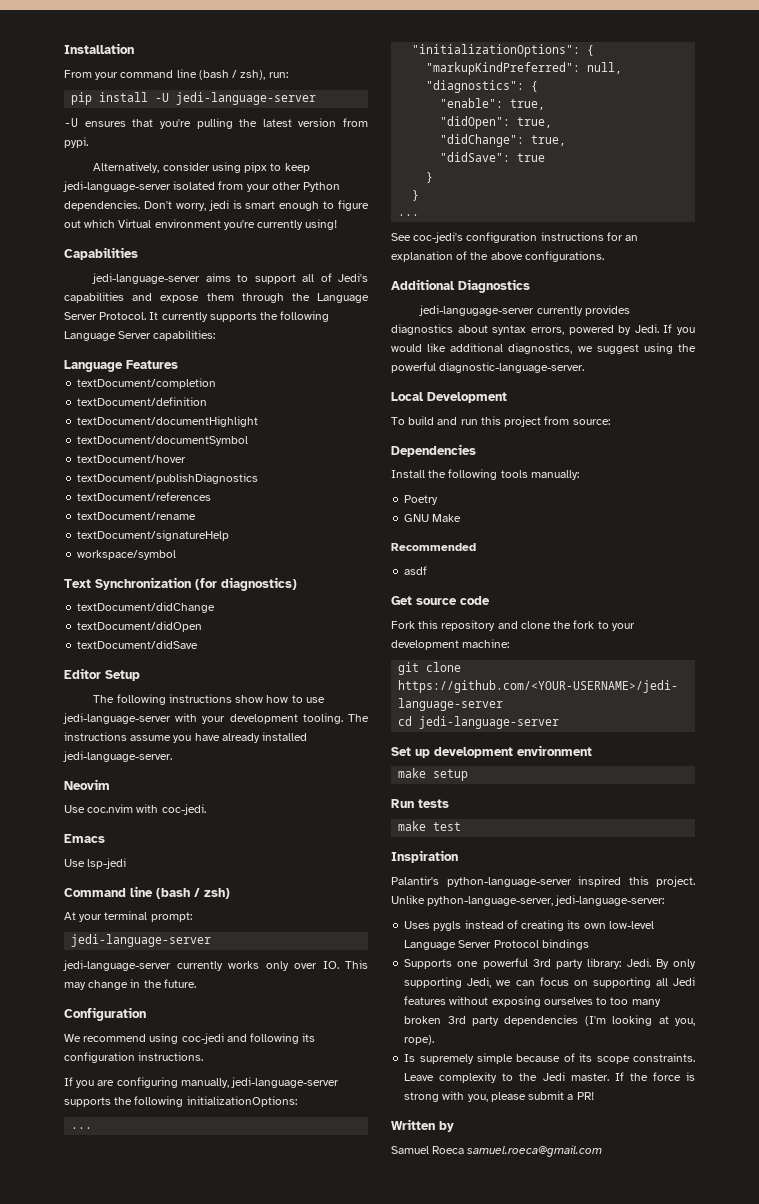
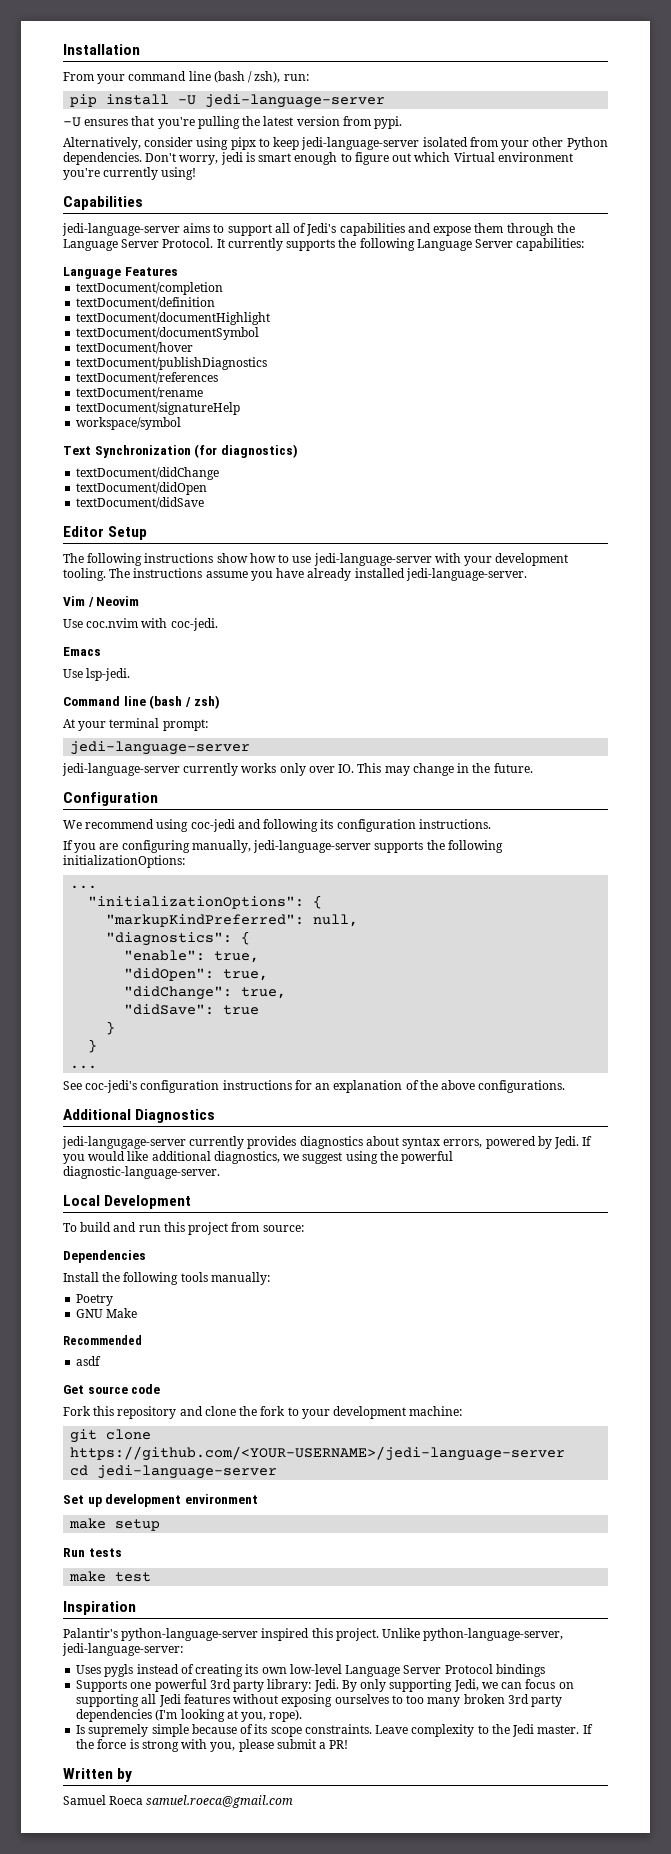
- Neovim
+ Vim / Neovim
- Use lsp-jedi
+ Use lsp-jedi.

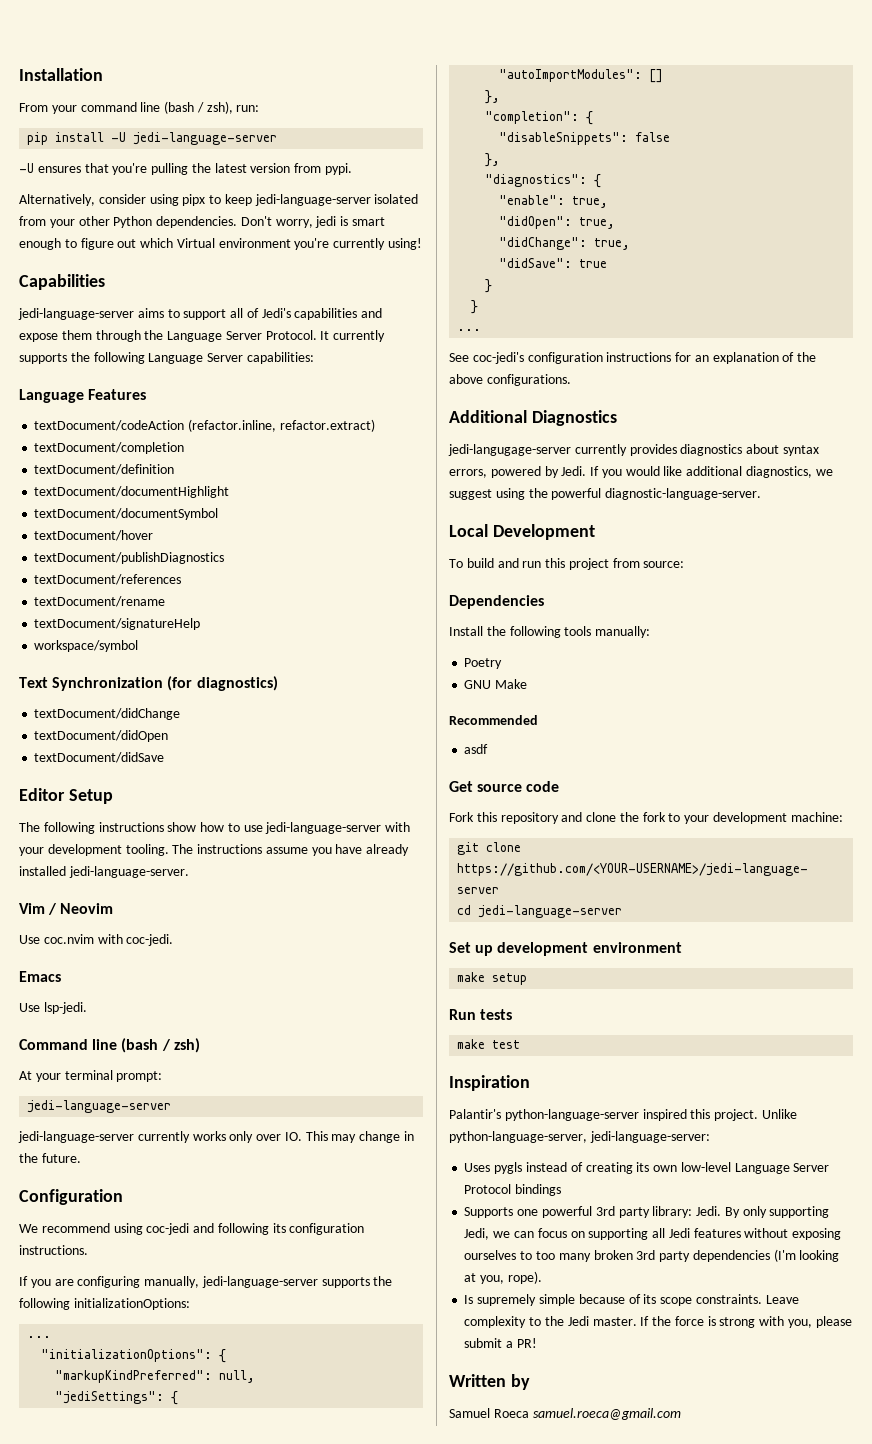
+ textDocument/codeAction (refactor.inline, refactor.extract)
+ "jediSettings": {
+ "autoImportModules": []
+ },
+ "completion": {
+ "disableSnippets": false
+ },

